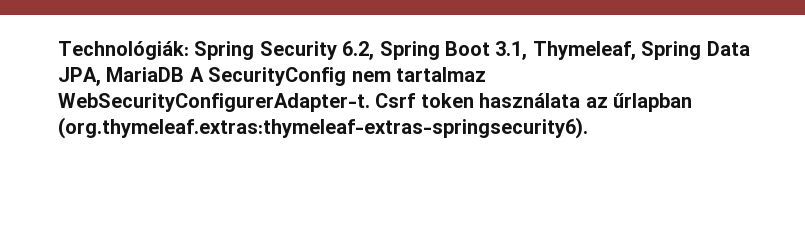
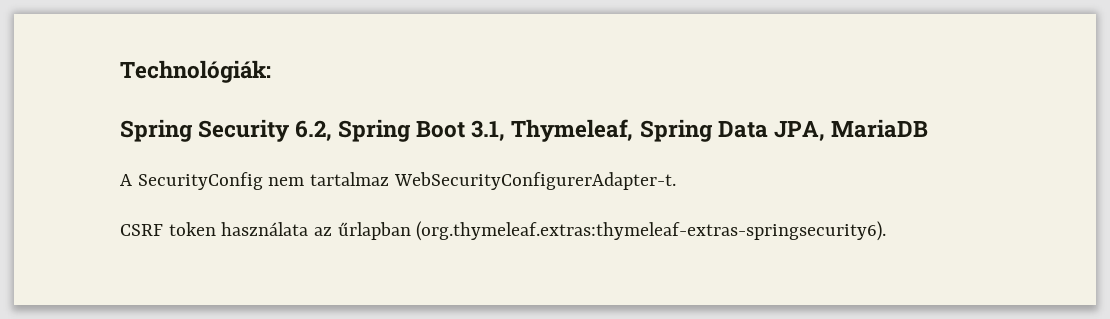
- Technológiák: Spring Security 6.2, Spring Boot 3.1, Thymeleaf, Spring Data JPA, MariaDB A SecurityConfig nem tartalmaz WebSecurityConfigurerAdapter-t. Csrf token használata az űrlapban (org.thymeleaf.extras:thymeleaf-extras-springsecurity6).
+ Technológiák:
+ Spring Security 6.2, Spring Boot 3.1, Thymeleaf, Spring Data JPA, MariaDB
+ A SecurityConfig nem tartalmaz WebSecurityConfigurerAdapter-t.
+ CSRF token használata az űrlapban (org.thymeleaf.extras:thymeleaf-extras-springsecurity6).

